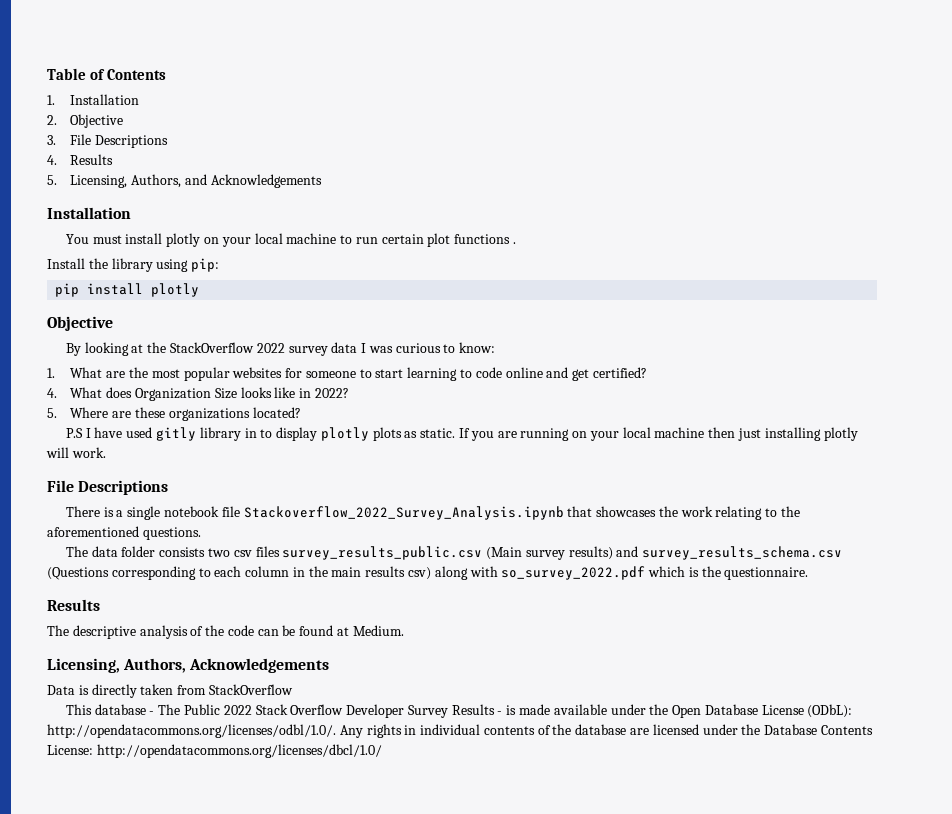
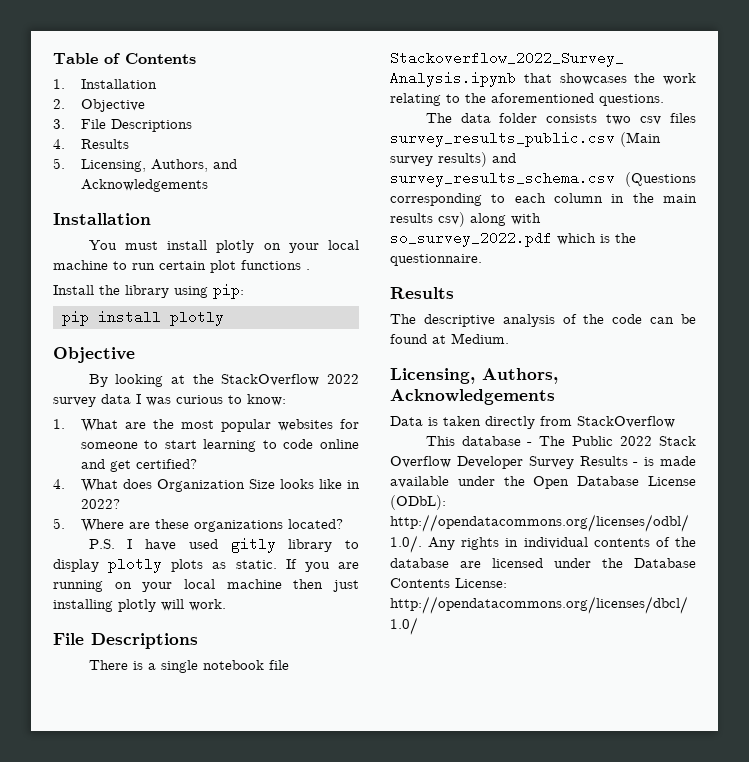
- P.S I have used gitly library in to display plotly plots as static.
+ P.S. I have used gitly library to display plotly plots as static.
- Data is directly taken from StackOverflow
+ Data is taken directly from StackOverflow

